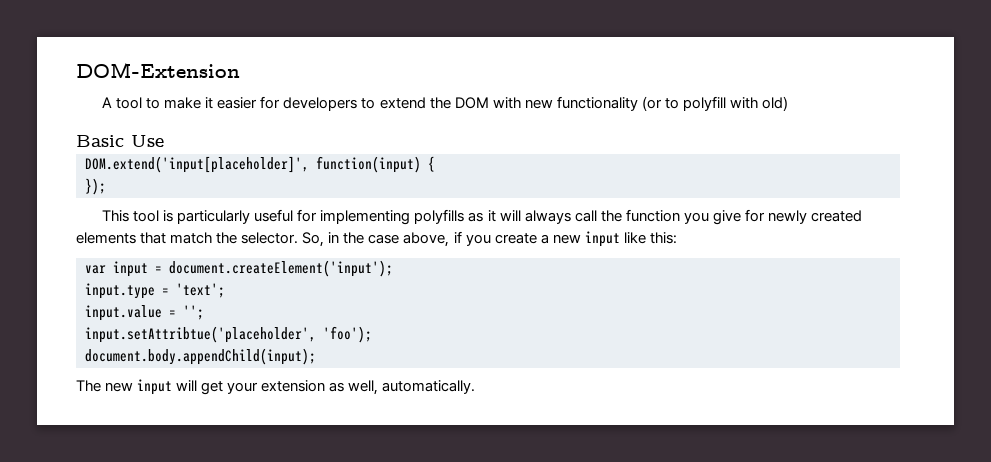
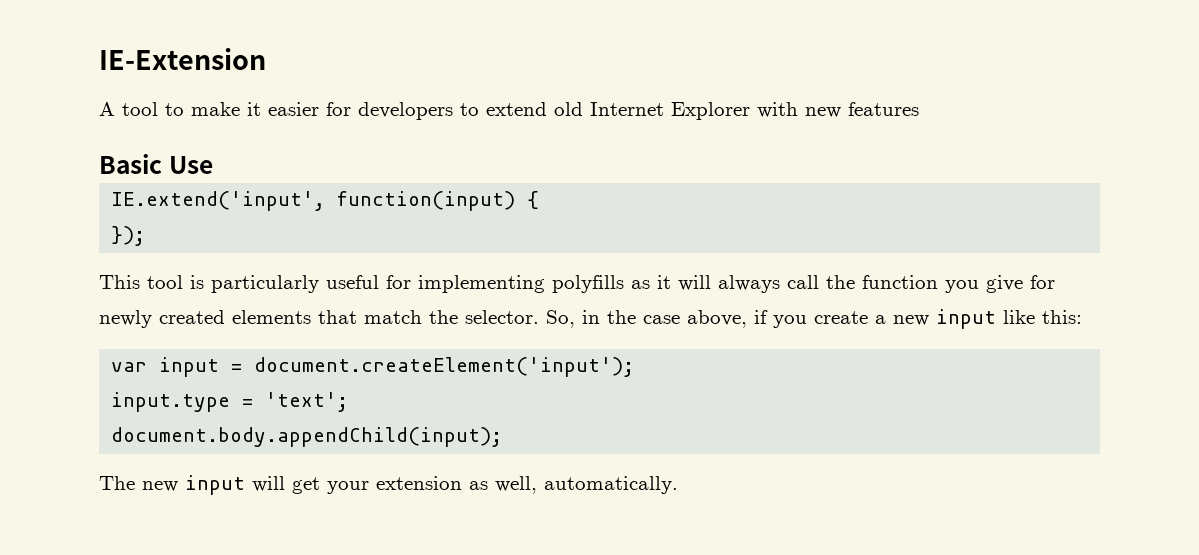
- DOM-Extension
+ IE-Extension
- A tool to make it easier for developers to extend the DOM with new functionality (or to polyfill with old)
+ A tool to make it easier for developers to extend old Internet Explorer with new features
- DOM.extend('input[placeholder]', function(input) {
+ IE.extend('input', function(input) {
- input.value = '';
- input.setAttribtue('placeholder', 'foo');

